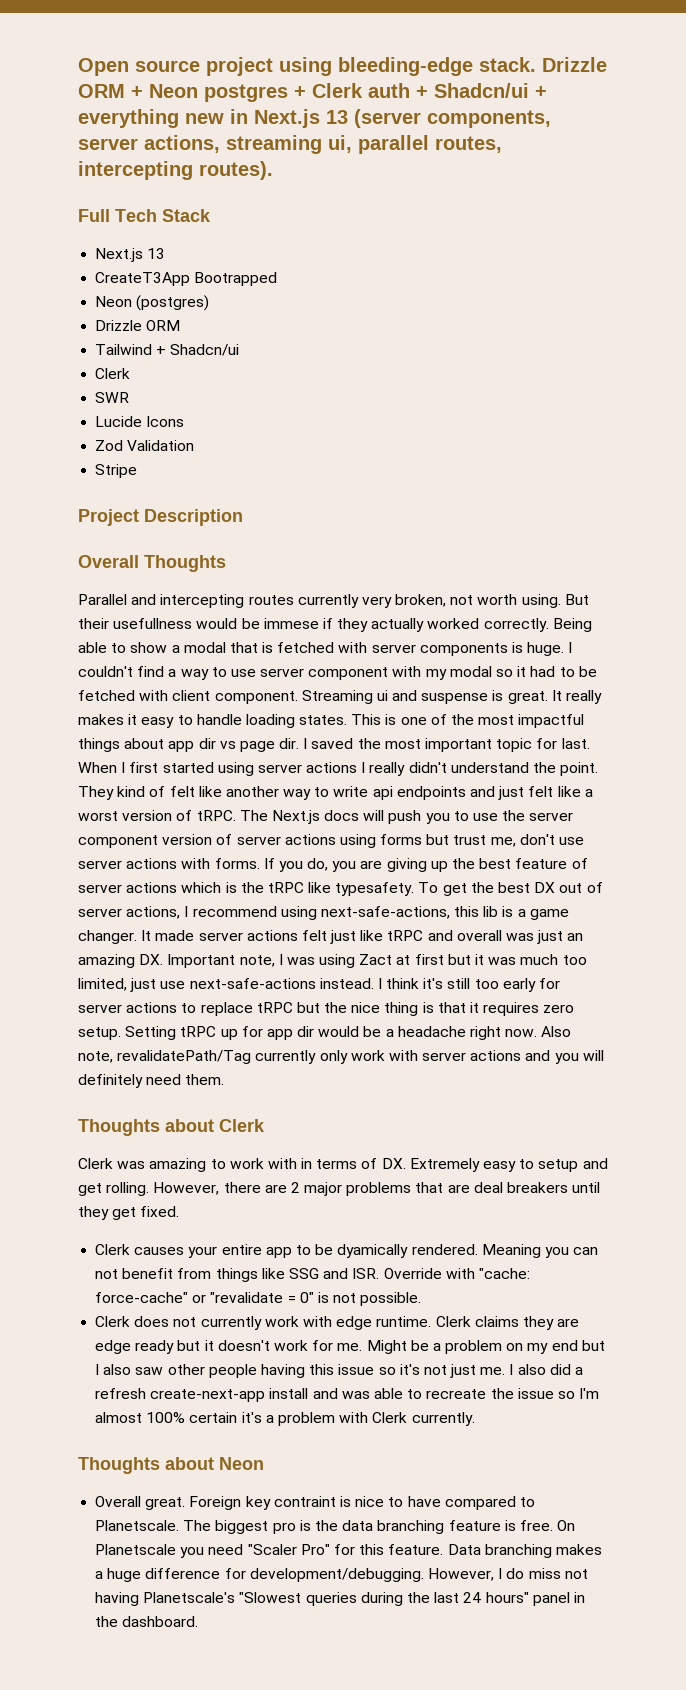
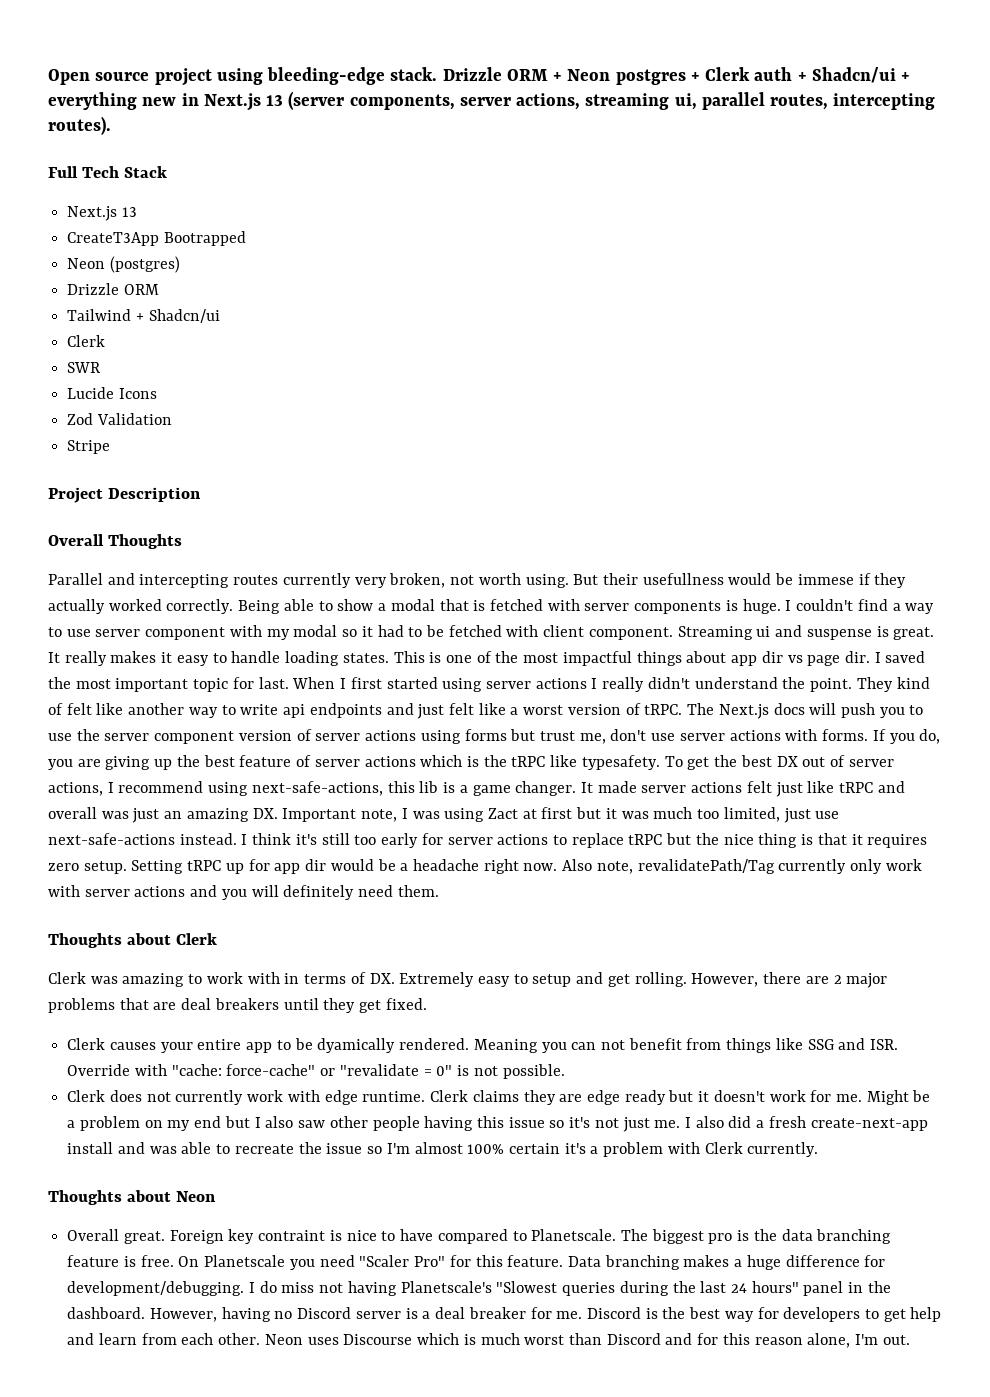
- I also did a refresh create-next-app install and was able to recreate the issue so I'm almost 100% certain it's a problem with Clerk currently.
+ I also did a fresh create-next-app install and was able to recreate the issue so I'm almost 100% certain it's a problem with Clerk currently.
- However, I do miss not having Planetscale's "Slowest queries during the last 24 hours" panel in the dashboard.
+ I do miss not having Planetscale's "Slowest queries during the last 24 hours" panel in the dashboard.
+ However, having no Discord server is a deal breaker for me. Discord is the best way for developers to get help and learn from each other. Neon uses Discourse which is much worst than Discord and for this reason alone, I'm out.

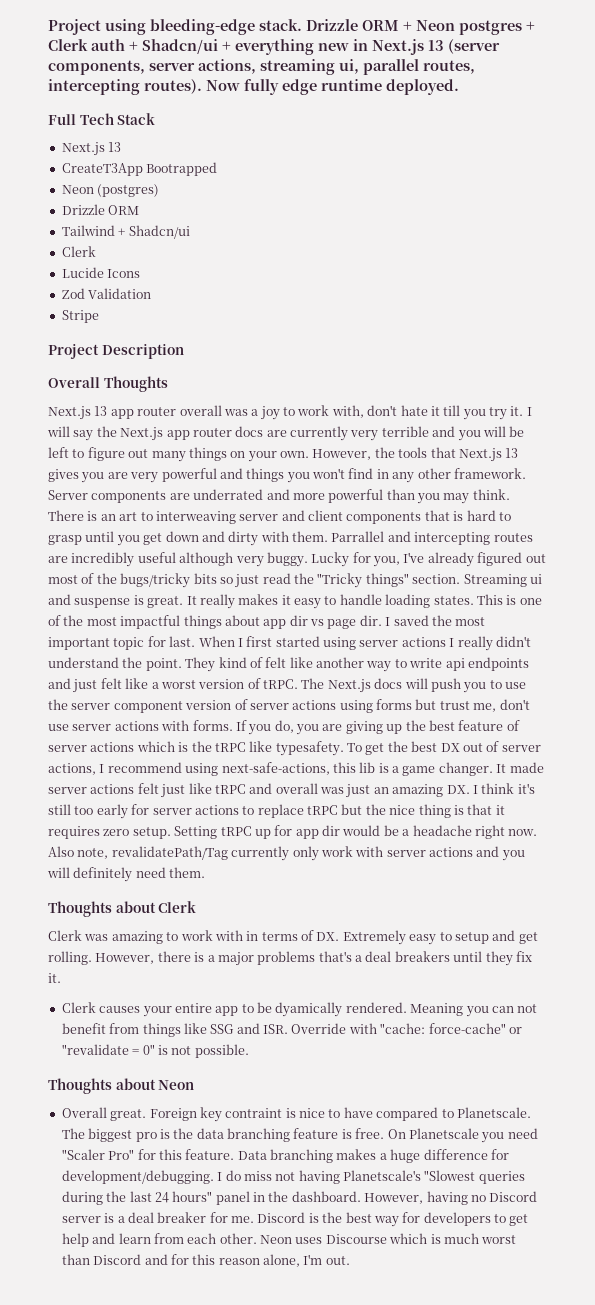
- Open source project using bleeding-edge stack.
+ Project using bleeding-edge stack.
+ Now fully edge runtime deployed.
- SWR
- Parallel and intercepting routes currently very broken, not worth using. But their usefullness would be immese if they actually worked correctly. Being able to show a modal that is fetched with server components is huge. I couldn't find a way to use server component with my modal so it had to be fetched with client component.
+ Next.js 13 app router overall was a joy to work with, don't hate it till you try it. I will say the Next.js app router docs are currently very terrible and you will be left to figure out many things on your own. However, the tools that Next.js 13 gives you are very powerful and things you won't find in any other framework. Server components are underrated and more powerful than you may think. There is an art to interweaving server and client components that is hard to grasp until you get down and dirty with them. Parrallel and intercepting routes are incredibly useful although very buggy. Lucky for you, I've already figured out most of the bugs/tricky bits so just read the "Tricky things" section.
- It made server actions felt just like tRPC and overall was just an amazing DX. Important note, I was using Zact at first but it was much too limited, just use next-safe-actions instead. I think it's still too early for server actions to replace tRPC but the nice thing is that it requires zero setup.
+ It made server actions felt just like tRPC and overall was just an amazing DX. I think it's still too early for server actions to replace tRPC but the nice thing is that it requires zero setup.
- However, there are 2 major problems that are deal breakers until they get fixed.
+ However, there is a major problems that's a deal breakers until they fix it.
- Clerk does not currently work with edge runtime. Clerk claims they are edge ready but it doesn't work for me. Might be a problem on my end but I also saw other people having this issue so it's not just me. I also did a fresh create-next-app install and was able to recreate the issue so I'm almost 100% certain it's a problem with Clerk currently.

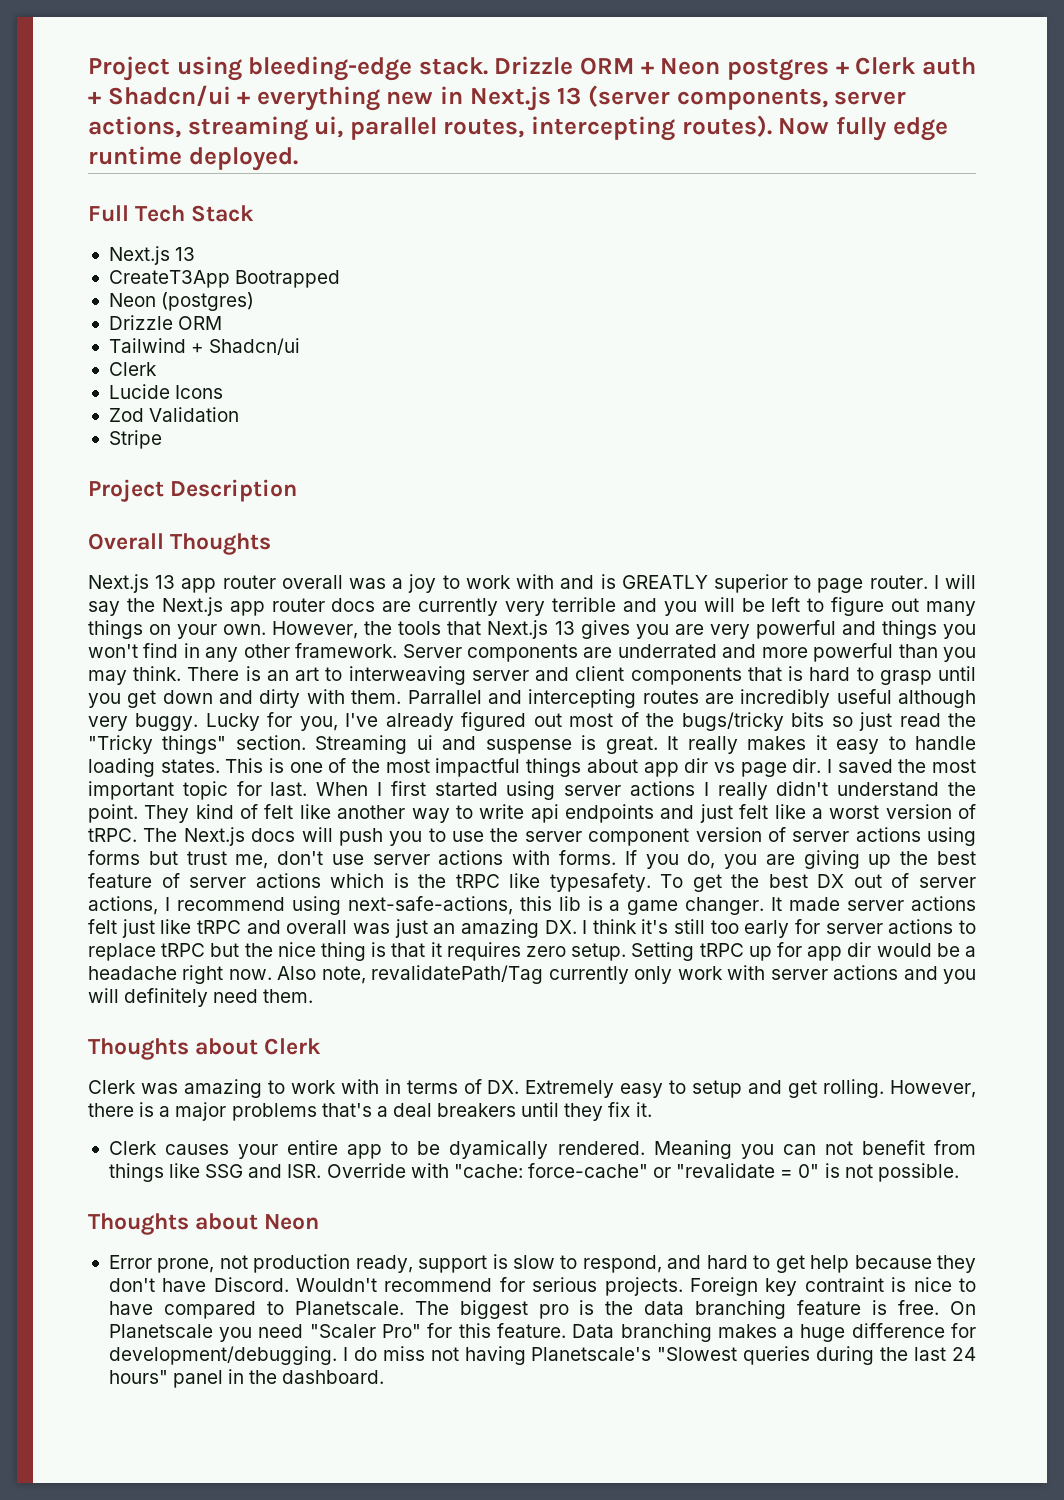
- Next.js 13 app router overall was a joy to work with, don't hate it till you try it.
+ Next.js 13 app router overall was a joy to work with and is GREATLY superior to page router.
- Overall great.
+ Error prone, not production ready, support is slow to respond, and hard to get help because they don't have Discord. Wouldn't recommend for serious projects.
- However, having no Discord server is a deal breaker for me. Discord is the best way for developers to get help and learn from each other. Neon uses Discourse which is much worst than Discord and for this reason alone, I'm out.

